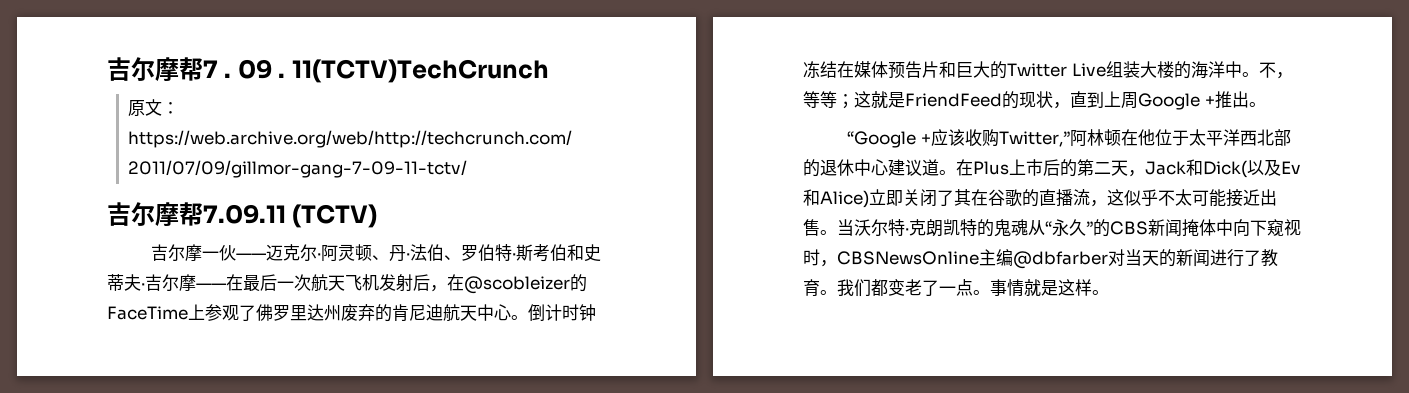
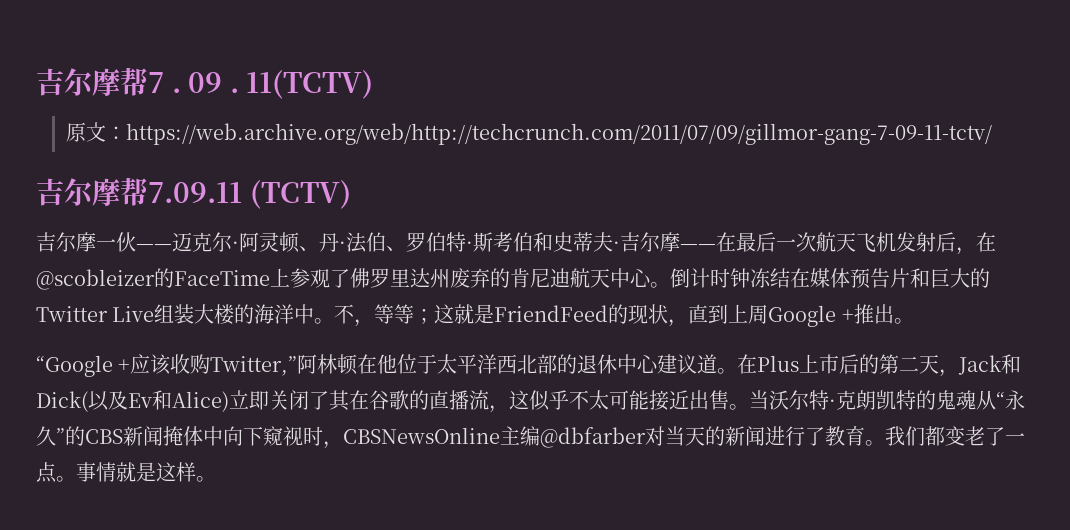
- 11(TCTV)TechCrunch
+ 11(TCTV)

